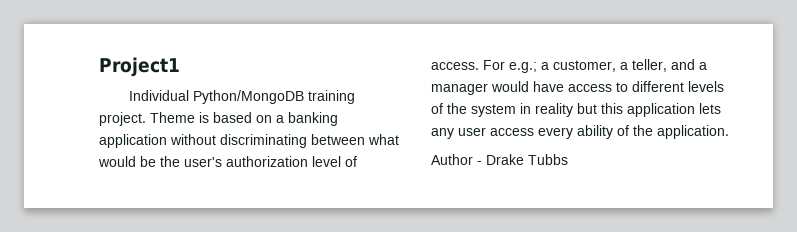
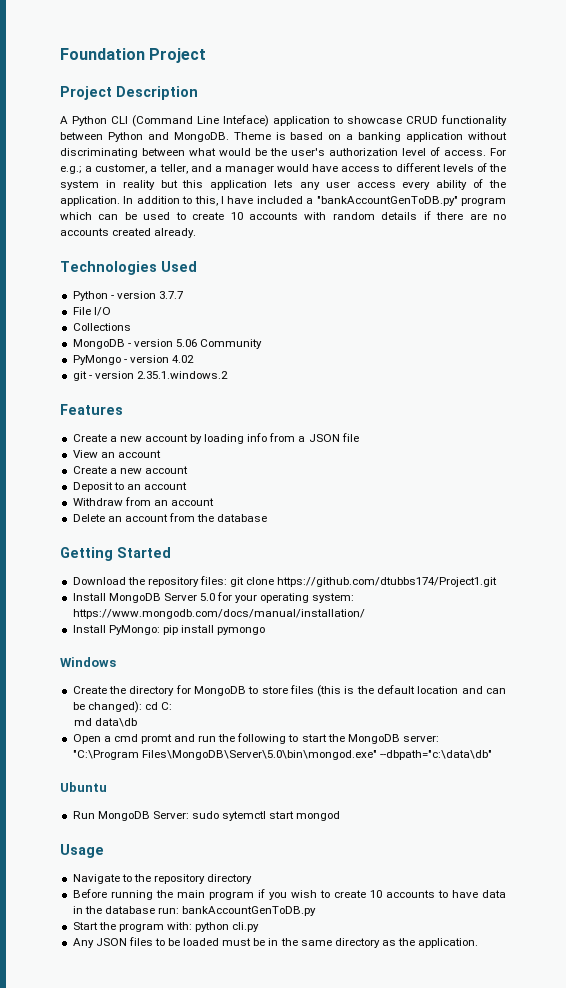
- Project1
- Individual Python/MongoDB training project.
+ Foundation Project
+ Project Description
+ A Python CLI (Command Line Inteface) application to showcase CRUD functionality between Python and MongoDB.
- For e.g.; a customer, a teller, and a manager would have access to different levels of the system in reality but this application lets any user access every ability of the application.
- Author - Drake Tubbs
+ For e.g.; a customer, a teller, and a manager would have access to different levels of the system in reality but this application lets any user access every ability of the application. In addition to this, I have included a "bankAccountGenToDB.py" program which can be used to create 10 accounts with random details if there are no accounts created already.
+ Technologies Used
+ Python - version 3.7.7
+ File I/O
+ Collections
+ MongoDB - version 5.06 Community
+ PyMongo - version 4.02
+ git - version 2.35.1.windows.2
+ Features
+ Create a new account by loading info from a JSON file
+ View an account
+ Create a new account
+ Deposit to an account
+ Withdraw from an account
+ Delete an account from the database
+ Getting Started
+ Download the repository files: git clone https://github.com/dtubbs174/Project1.git
+ Install MongoDB Server 5.0 for your operating system: https://www.mongodb.com/docs/manual/installation/
+ Install PyMongo: pip install pymongo
+ Windows
+ Create the directory for MongoDB to store files (this is the default location and can be changed): cd C:
+ md data\db
+ Open a cmd promt and run the following to start the MongoDB server: "C:\Program Files\MongoDB\Server\5.0\bin\mongod.exe" --dbpath="c:\data\db"
+ Ubuntu
+ Run MongoDB Server: sudo sytemctl start mongod
+ Usage
+ Navigate to the repository directory
+ Before running the main program if you wish to create 10 accounts to have data in the database run: bankAccountGenToDB.py
+ Start the program with: python cli.py
+ Any JSON files to be loaded must be in the same directory as the application.

